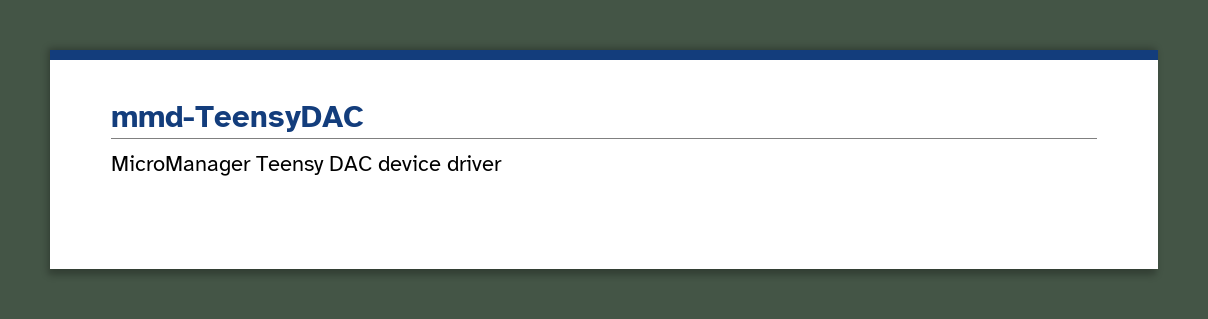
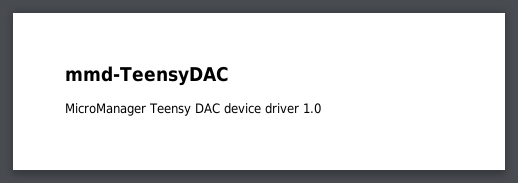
- MicroManager Teensy DAC device driver
+ MicroManager Teensy DAC device driver 1.0

